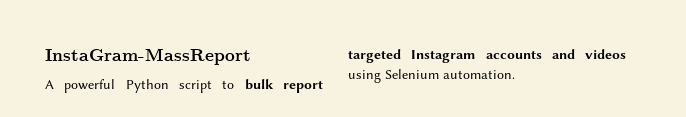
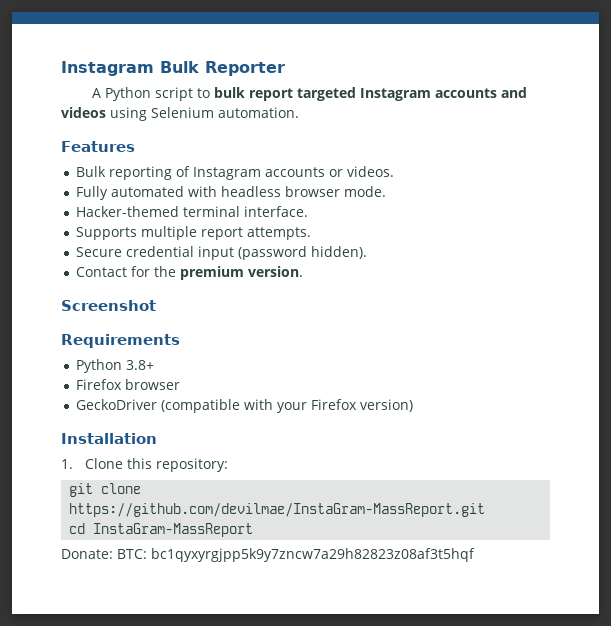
- InstaGram-MassReport
+ Instagram Bulk Reporter
- A powerful Python script to bulk report targeted Instagram accounts and videos using Selenium automation.
+ A Python script to bulk report targeted Instagram accounts and videos using Selenium automation.
+ Features
+ Bulk reporting of Instagram accounts or videos.
+ Fully automated with headless browser mode.
+ Hacker-themed terminal interface.
+ Supports multiple report attempts.
+ Secure credential input (password hidden).
+ Contact for the premium version.
+ Screenshot
+ Requirements
+ Python 3.8+
+ Firefox browser
+ GeckoDriver (compatible with your Firefox version)
+ Installation
+ 1. Clone this repository:
+ git clone https://github.com/devilmae/InstaGram-MassReport.git
+ cd InstaGram-MassReport
+ Donate: BTC: bc1qyxyrgjpp5k9y7zncw7a29h82823z08af3t5hqf

